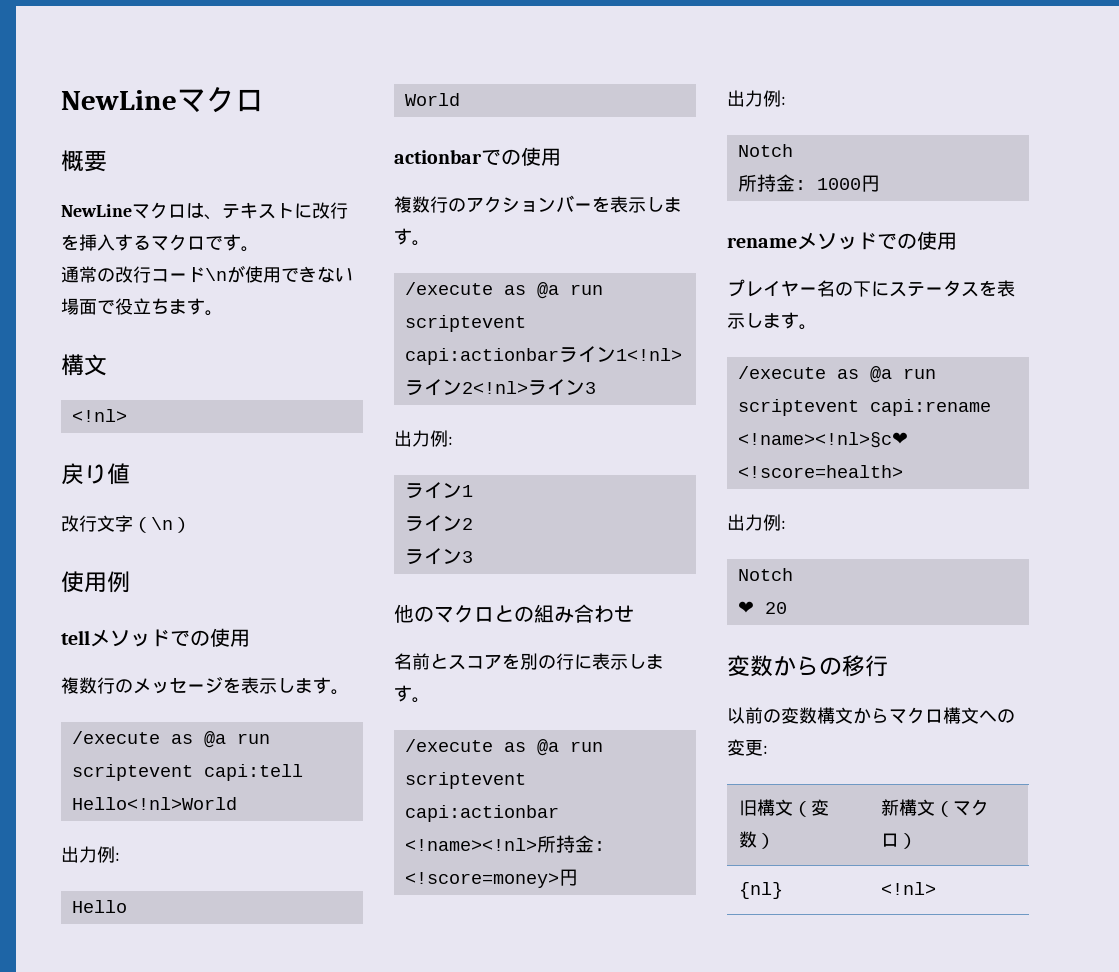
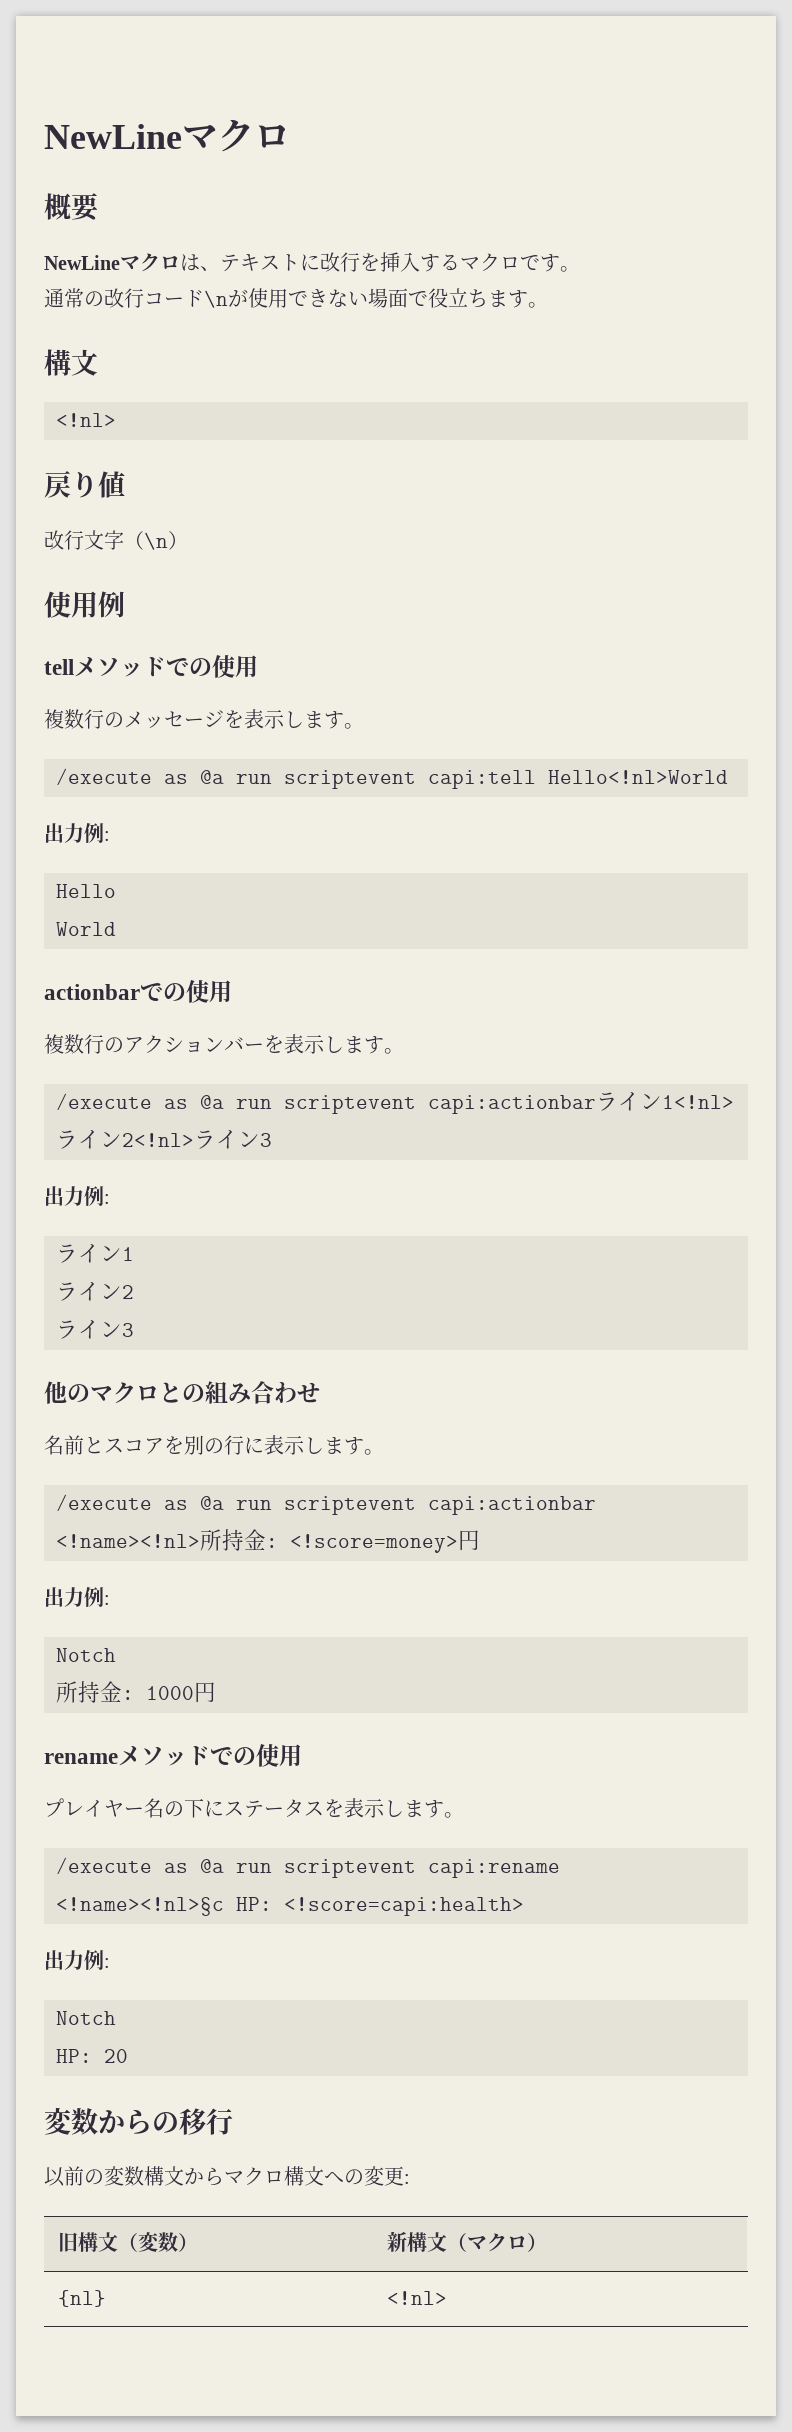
- /execute as @a run scriptevent capi:rename <!name><!nl>§c❤ <!score=health>
+ /execute as @a run scriptevent capi:rename <!name><!nl>§c HP: <!score=capi:health>
  出力例:
  Notch
- ❤ 20
+ HP: 20

